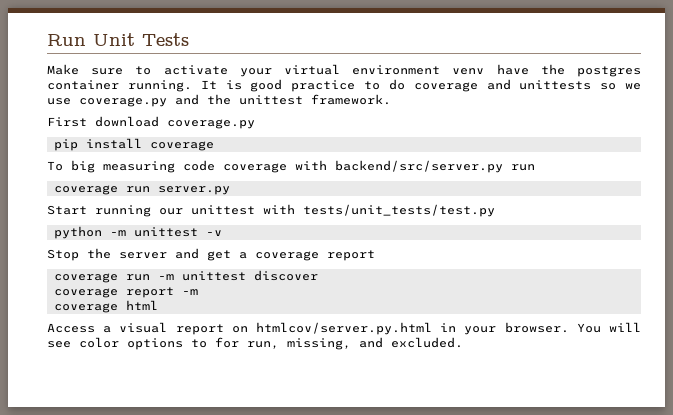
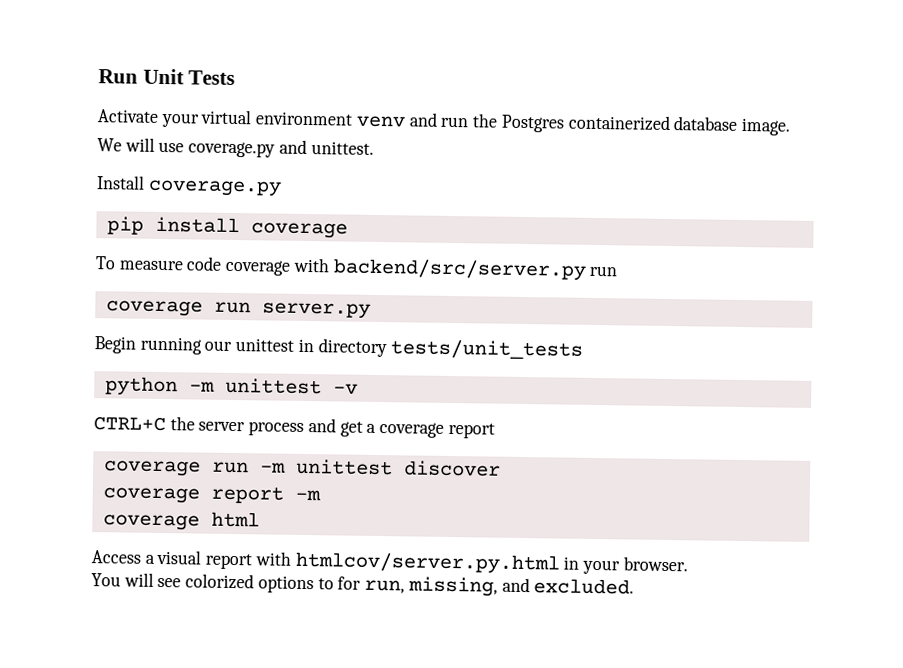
- Make sure to activate your virtual environment venv have the postgres container running. It is good practice to do coverage and unittests so we use coverage.py and the unittest framework.
- First download coverage.py
+ Activate your virtual environment venv and run the Postgres containerized database image.
+ We will use coverage.py and unittest.
+ Install coverage.py
- To big measuring code coverage with backend/src/server.py run
+ To measure code coverage with backend/src/server.py run
- Start running our unittest with tests/unit_tests/test.py
+ Begin running our unittest in directory tests/unit_tests
- Stop the server and get a coverage report
+ CTRL+C the server process and get a coverage report
- Access a visual report on htmlcov/server.py.html in your browser. You will see color options to for run, missing, and excluded.
+ Access a visual report with htmlcov/server.py.html in your browser.
+ You will see colorized options to for run, missing, and excluded.

